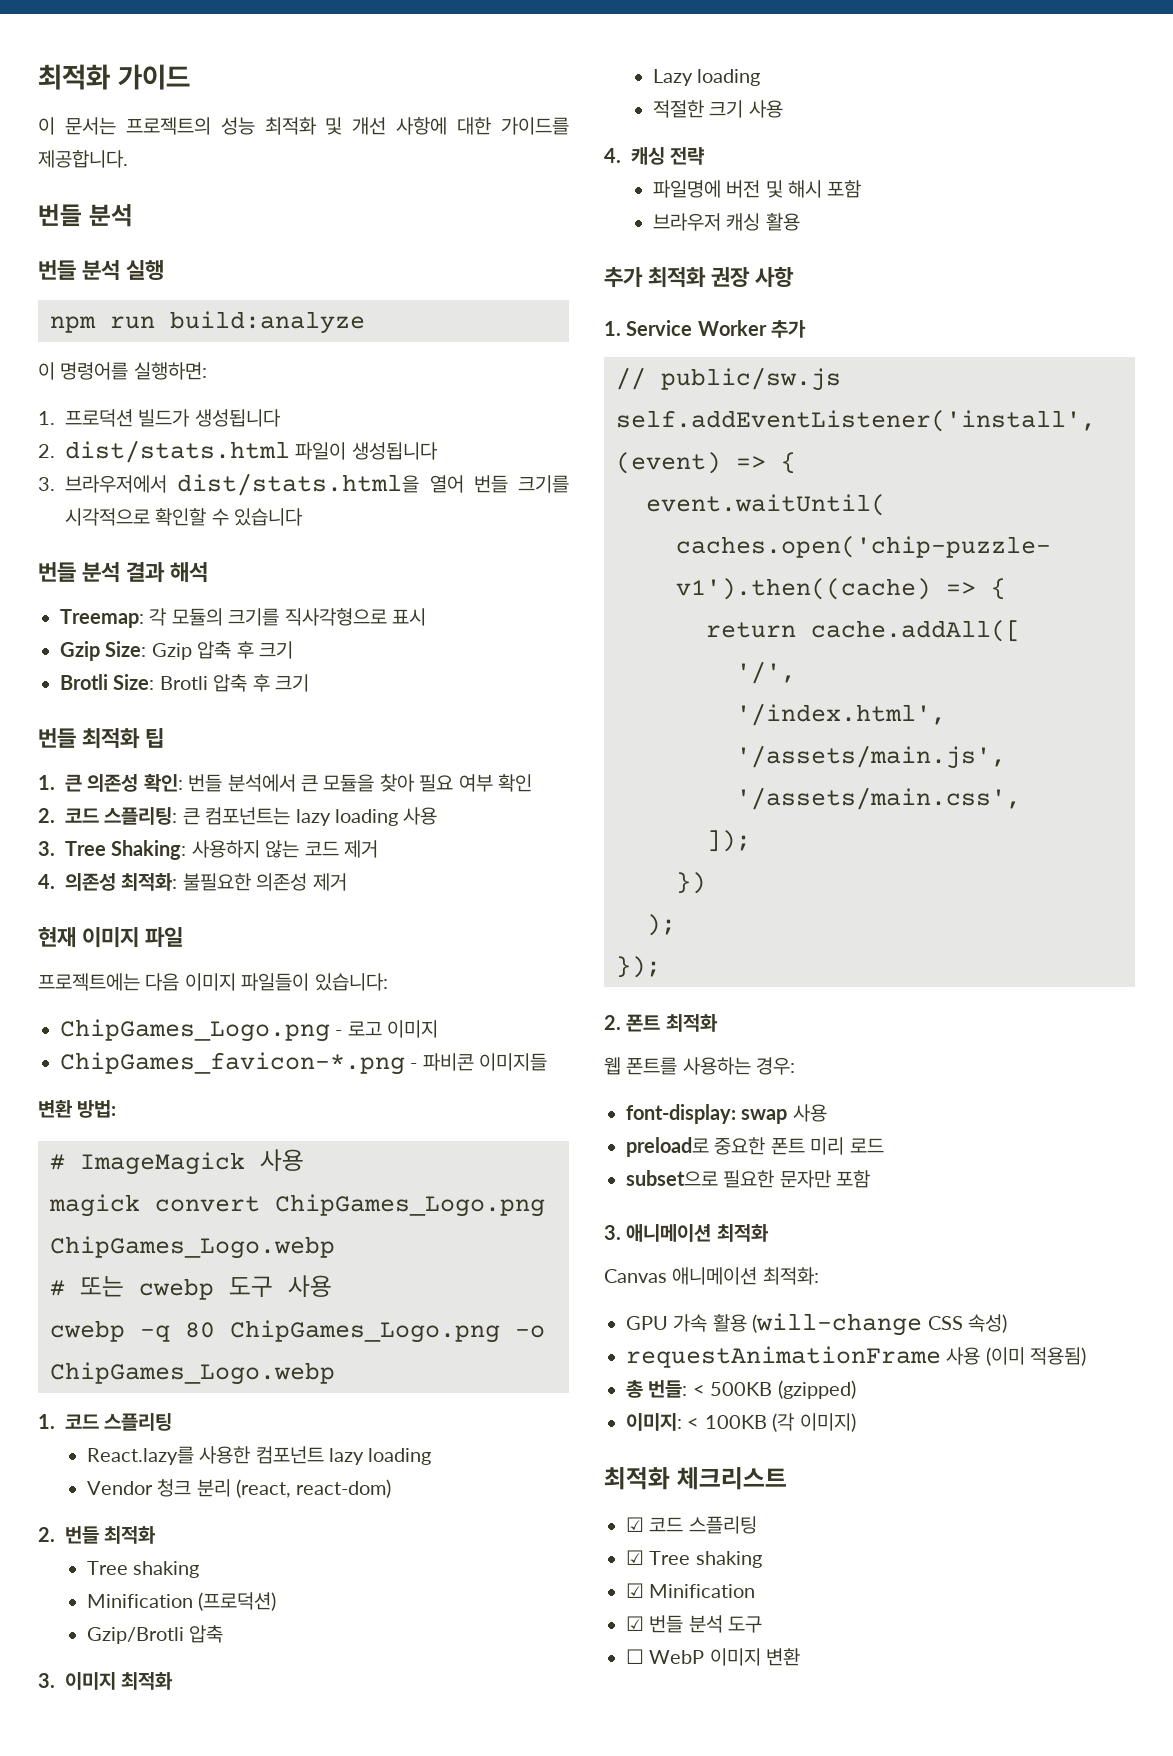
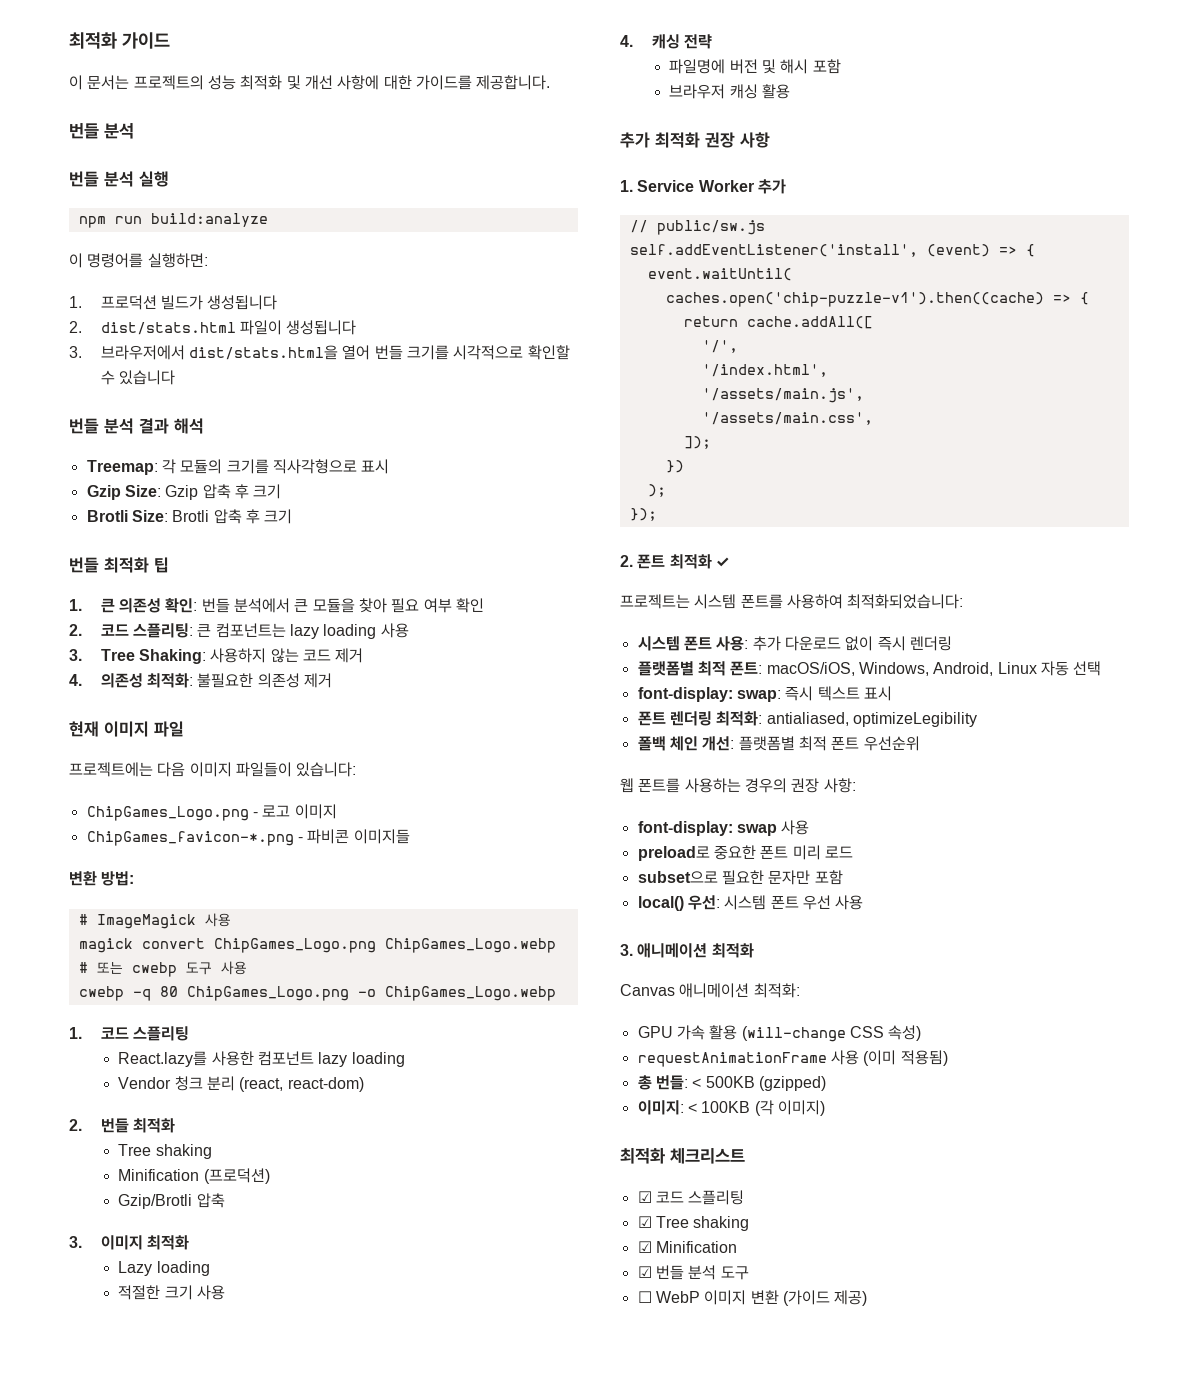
- 2. 폰트 최적화
+ 2. 폰트 최적화 ✓
+ 프로젝트는 시스템 폰트를 사용하여 최적화되었습니다:
+ 시스템 폰트 사용: 추가 다운로드 없이 즉시 렌더링
+ 플랫폼별 최적 폰트: macOS/iOS, Windows, Android, Linux 자동 선택
+ font-display: swap: 즉시 텍스트 표시
+ 폰트 렌더링 최적화: antialiased, optimizeLegibility
+ 폴백 체인 개선: 플랫폼별 최적 폰트 우선순위
- 웹 폰트를 사용하는 경우:
+ 웹 폰트를 사용하는 경우의 권장 사항:
+ local() 우선: 시스템 폰트 우선 사용
- ☐ WebP 이미지 변환
+ ☐ WebP 이미지 변환 (가이드 제공)

